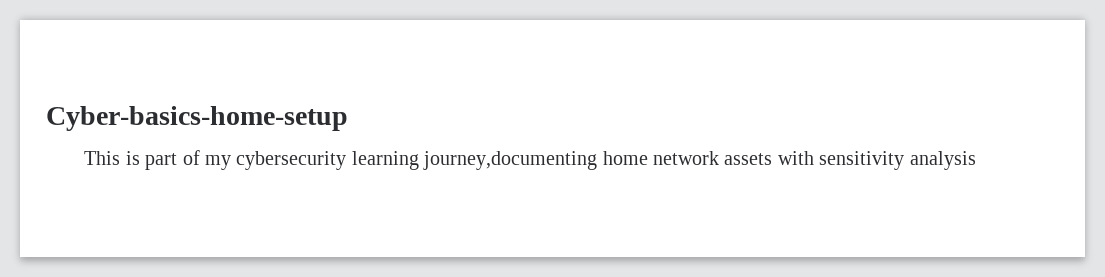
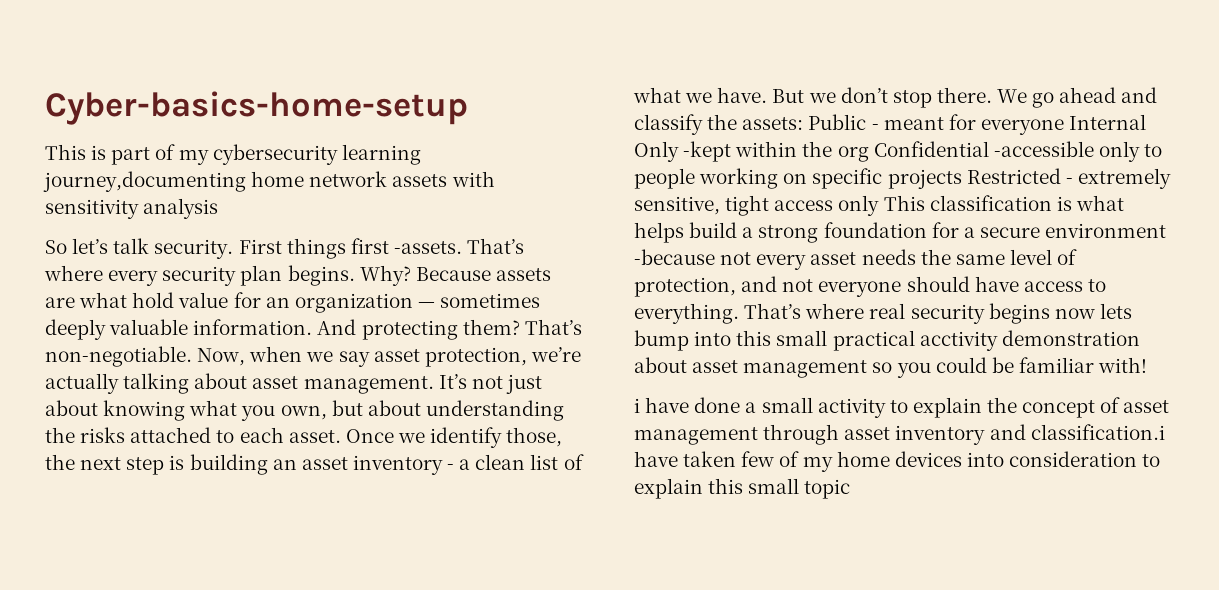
+ So let’s talk security. First things first -assets. That’s where every security plan begins. Why? Because assets are what hold value for an organization — sometimes deeply valuable information. And protecting them? That’s non-negotiable. Now, when we say asset protection, we’re actually talking about asset management. It’s not just about knowing what you own, but about understanding the risks attached to each asset. Once we identify those, the next step is building an asset inventory - a clean list of what we have. But we don’t stop there. We go ahead and classify the assets: Public - meant for everyone Internal Only -kept within the org Confidential -accessible only to people working on specific projects Restricted - extremely sensitive, tight access only This classification is what helps build a strong foundation for a secure environment -because not every asset needs the same level of protection, and not everyone should have access to everything. That’s where real security begins now lets bump into this small practical acctivity demonstration about asset management so you could be familiar with!
+ i have done a small activity to explain the concept of asset management through asset inventory and classification.i have taken few of my home devices into consideration to explain this small topic

